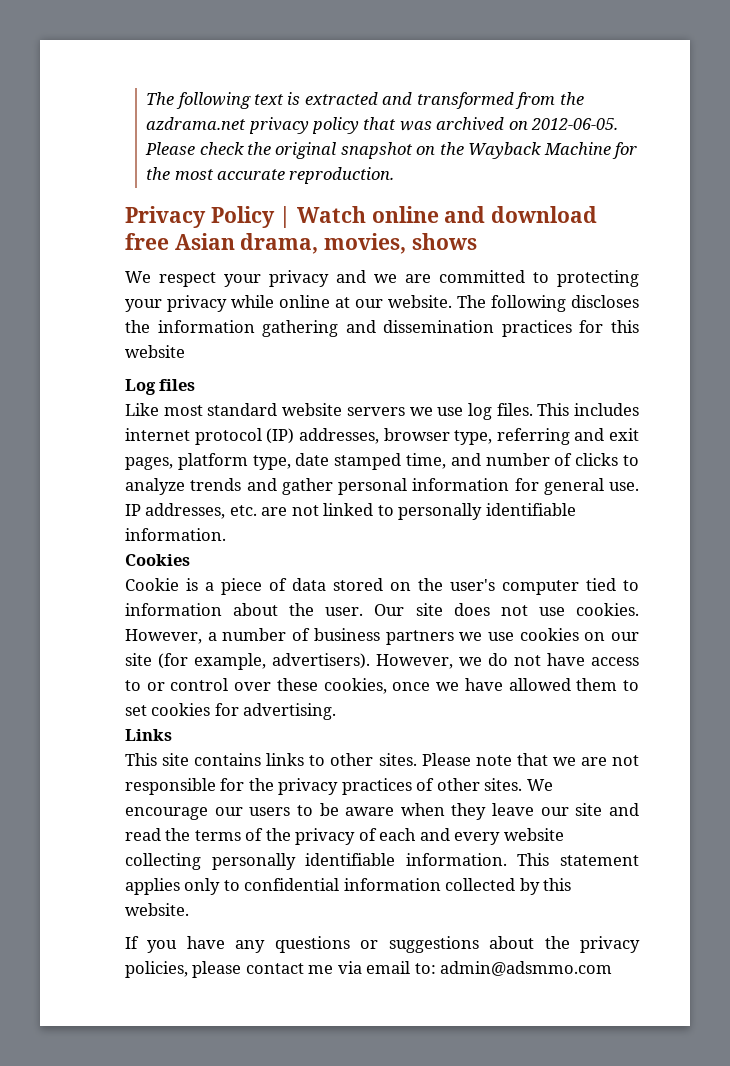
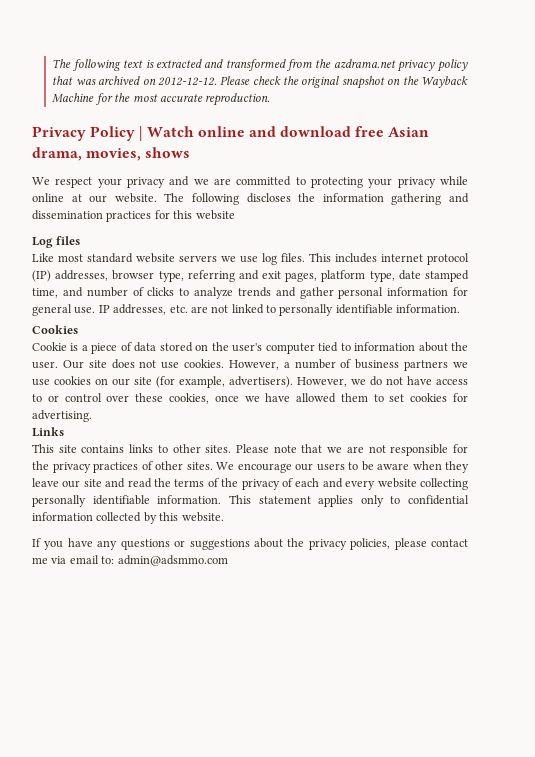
- The following text is extracted and transformed from the azdrama.net privacy policy that was archived on 2012-06-05.
+ The following text is extracted and transformed from the azdrama.net privacy policy that was archived on 2012-12-12.

